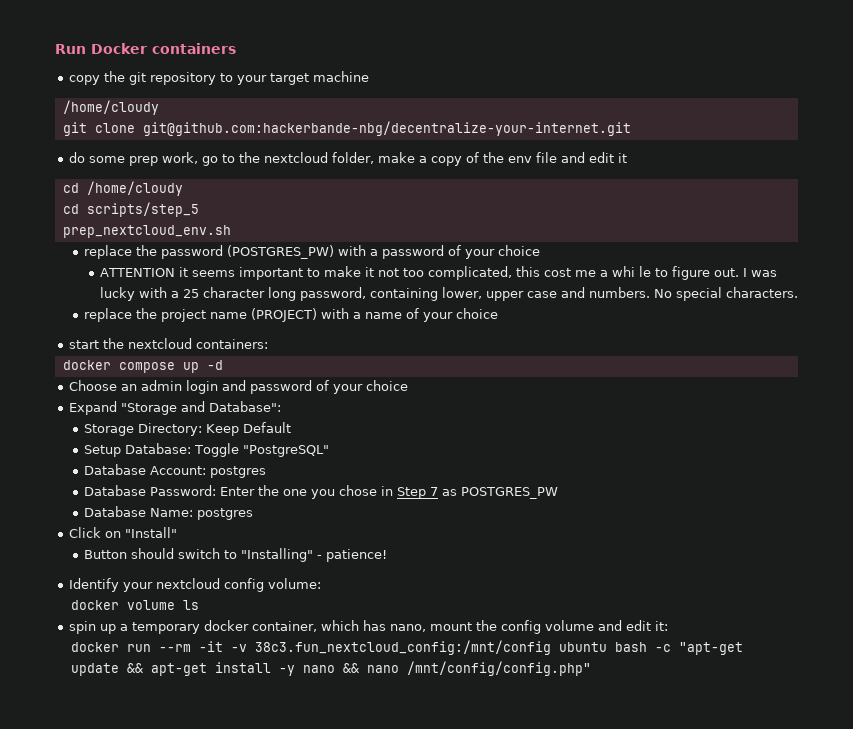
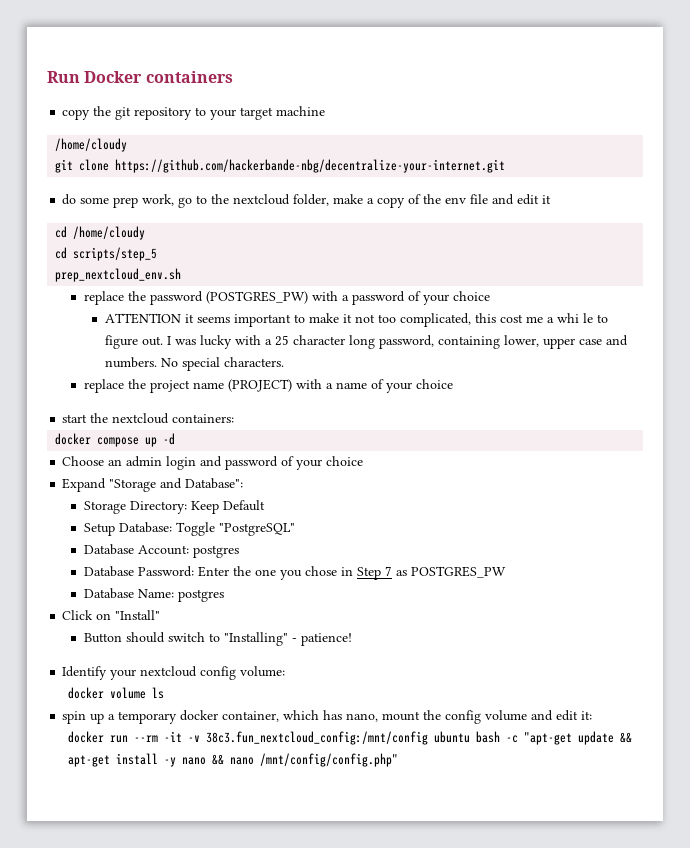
- git clone git@github.com:hackerbande-nbg/decentralize-your-internet.git
+ git clone https://github.com/hackerbande-nbg/decentralize-your-internet.git

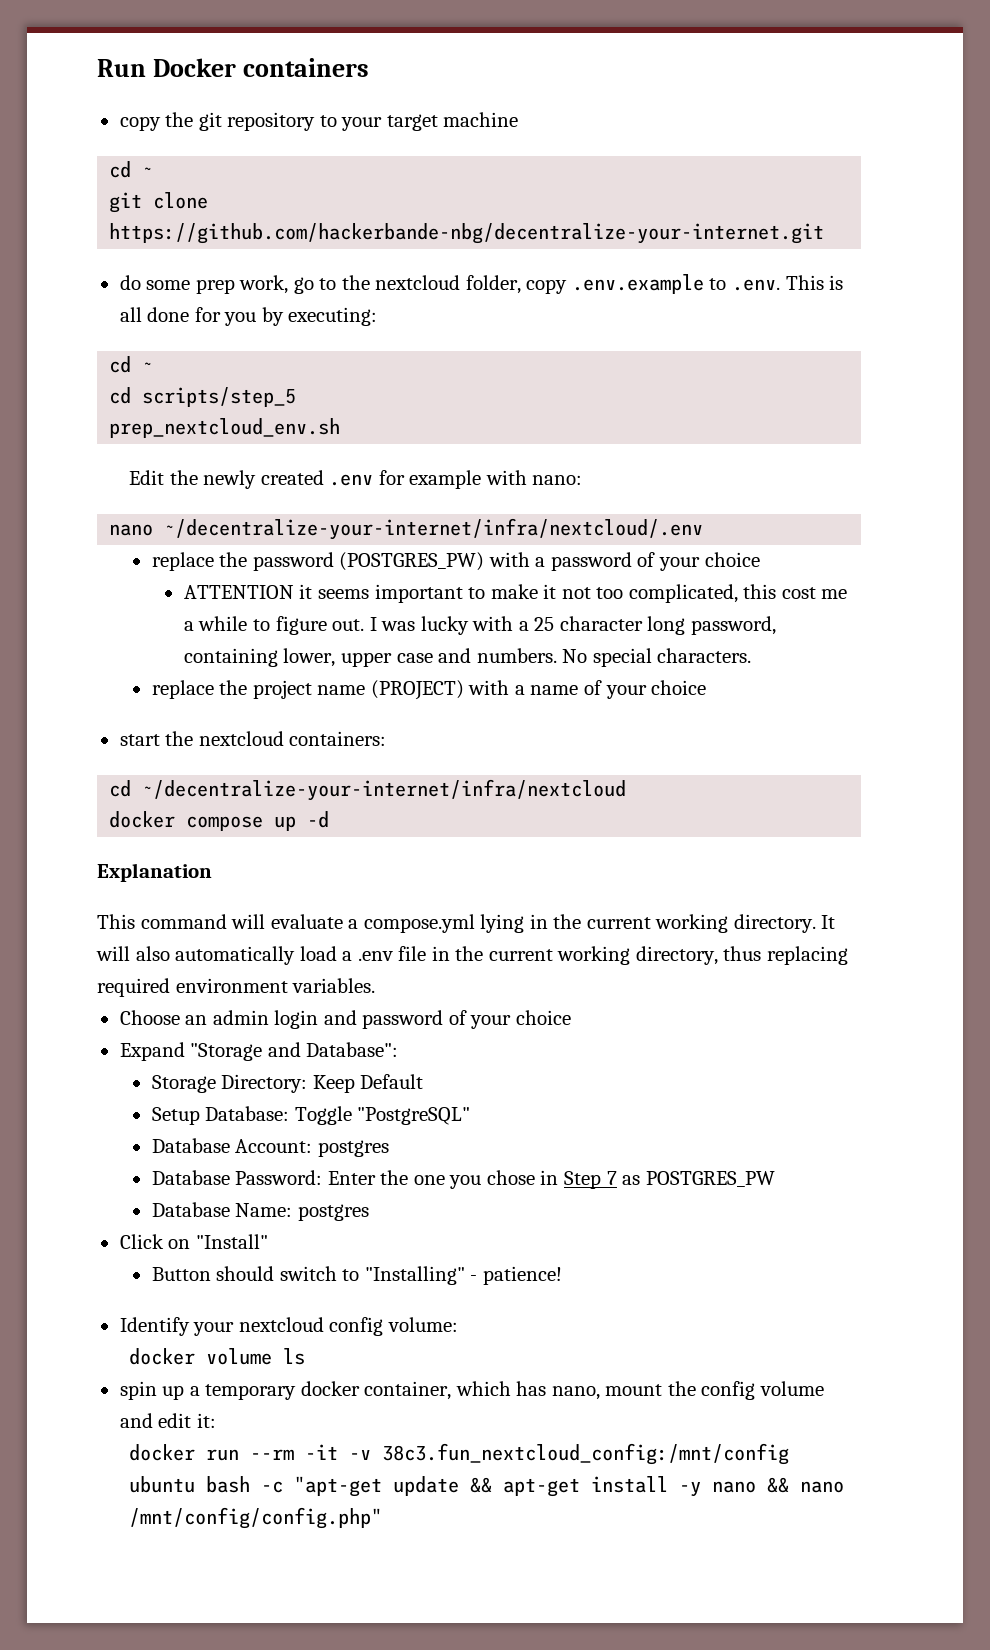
  copy the git repository to your target machine
- /home/cloudy
+ cd ~
- do some prep work, go to the nextcloud folder, make a copy of the env file and edit it
- cd /home/cloudy
+ do some prep work, go to the nextcloud folder, copy .env.example to .env. This is all done for you by executing:
+ cd ~
+ Edit the newly created .env for example with nano:
+ nano ~/decentralize-your-internet/infra/nextcloud/.env
- ATTENTION it seems important to make it not too complicated, this cost me a whi le to figure out.
+ ATTENTION it seems important to make it not too complicated, this cost me a while to figure out.
+ cd ~/decentralize-your-internet/infra/nextcloud
+ Explanation
+ This command will evaluate a compose.yml lying in the current working directory. It will also automatically load a .env file in the current working directory, thus replacing required environment variables.

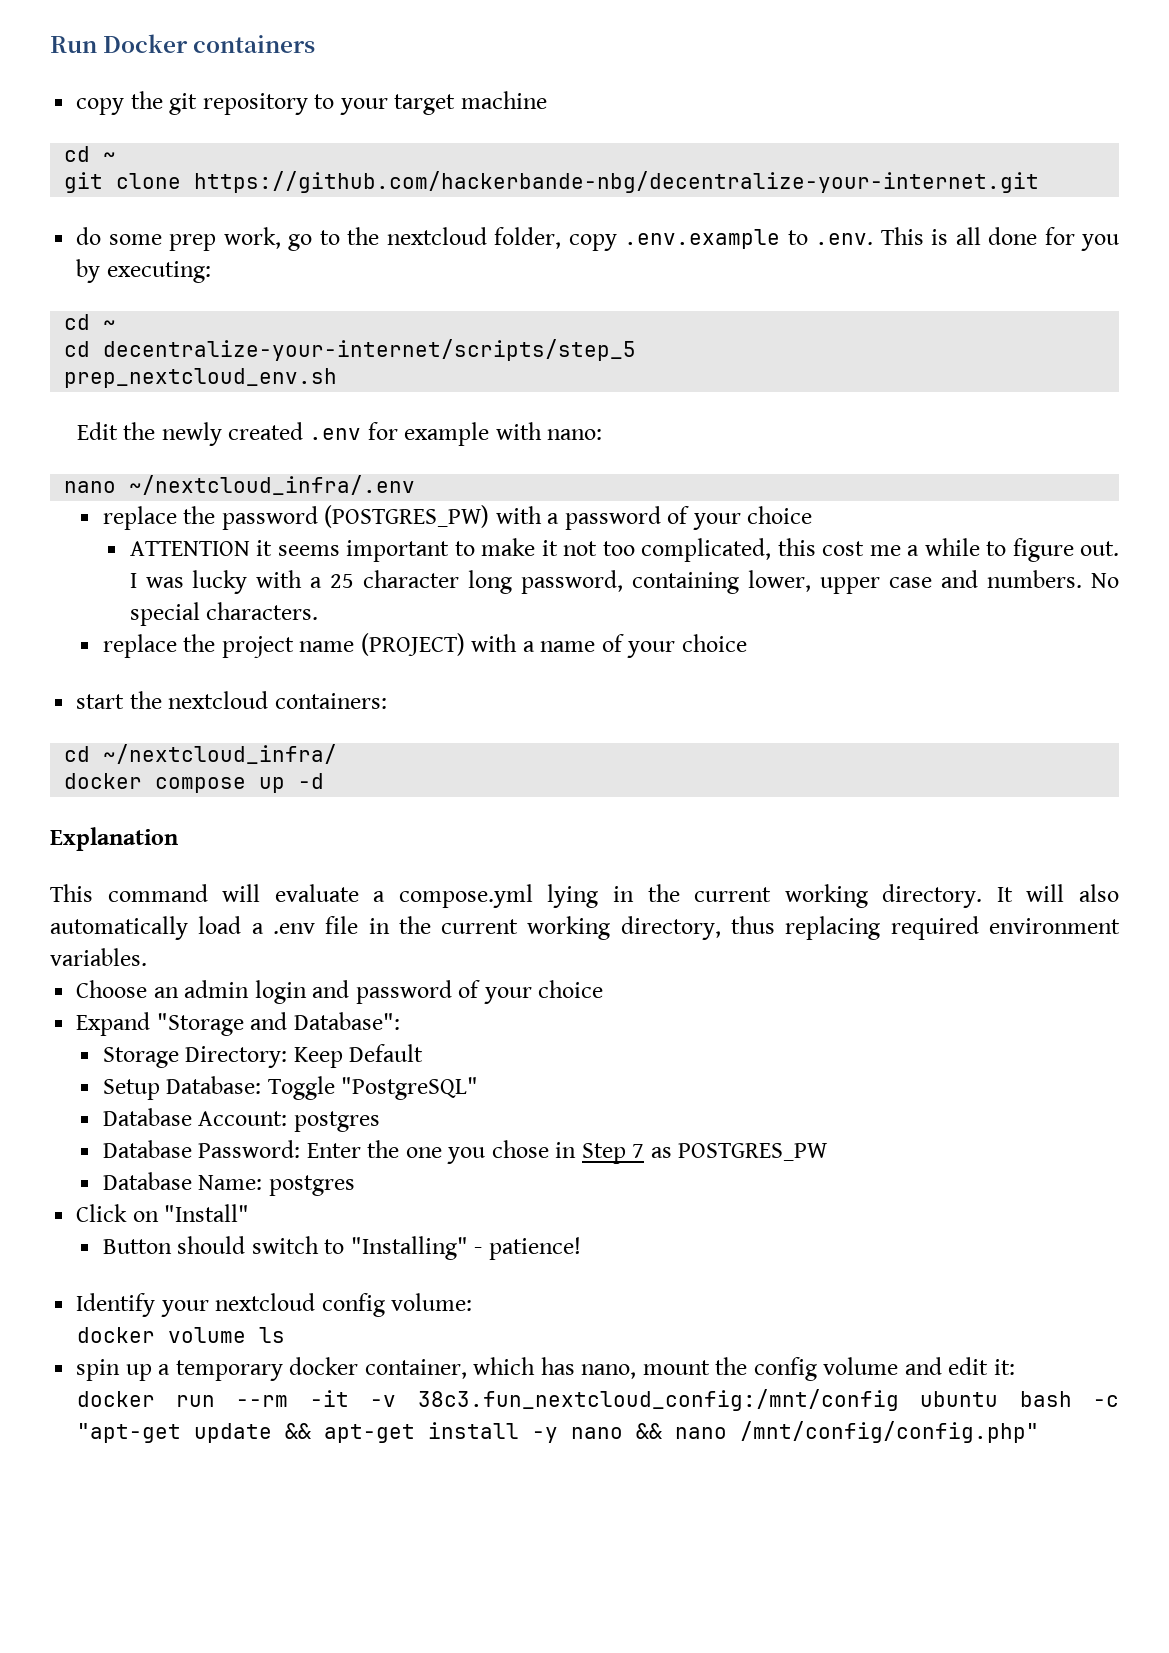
- cd scripts/step_5
+ cd decentralize-your-internet/scripts/step_5
- nano ~/decentralize-your-internet/infra/nextcloud/.env
+ nano ~/nextcloud_infra/.env
- cd ~/decentralize-your-internet/infra/nextcloud
+ cd ~/nextcloud_infra/

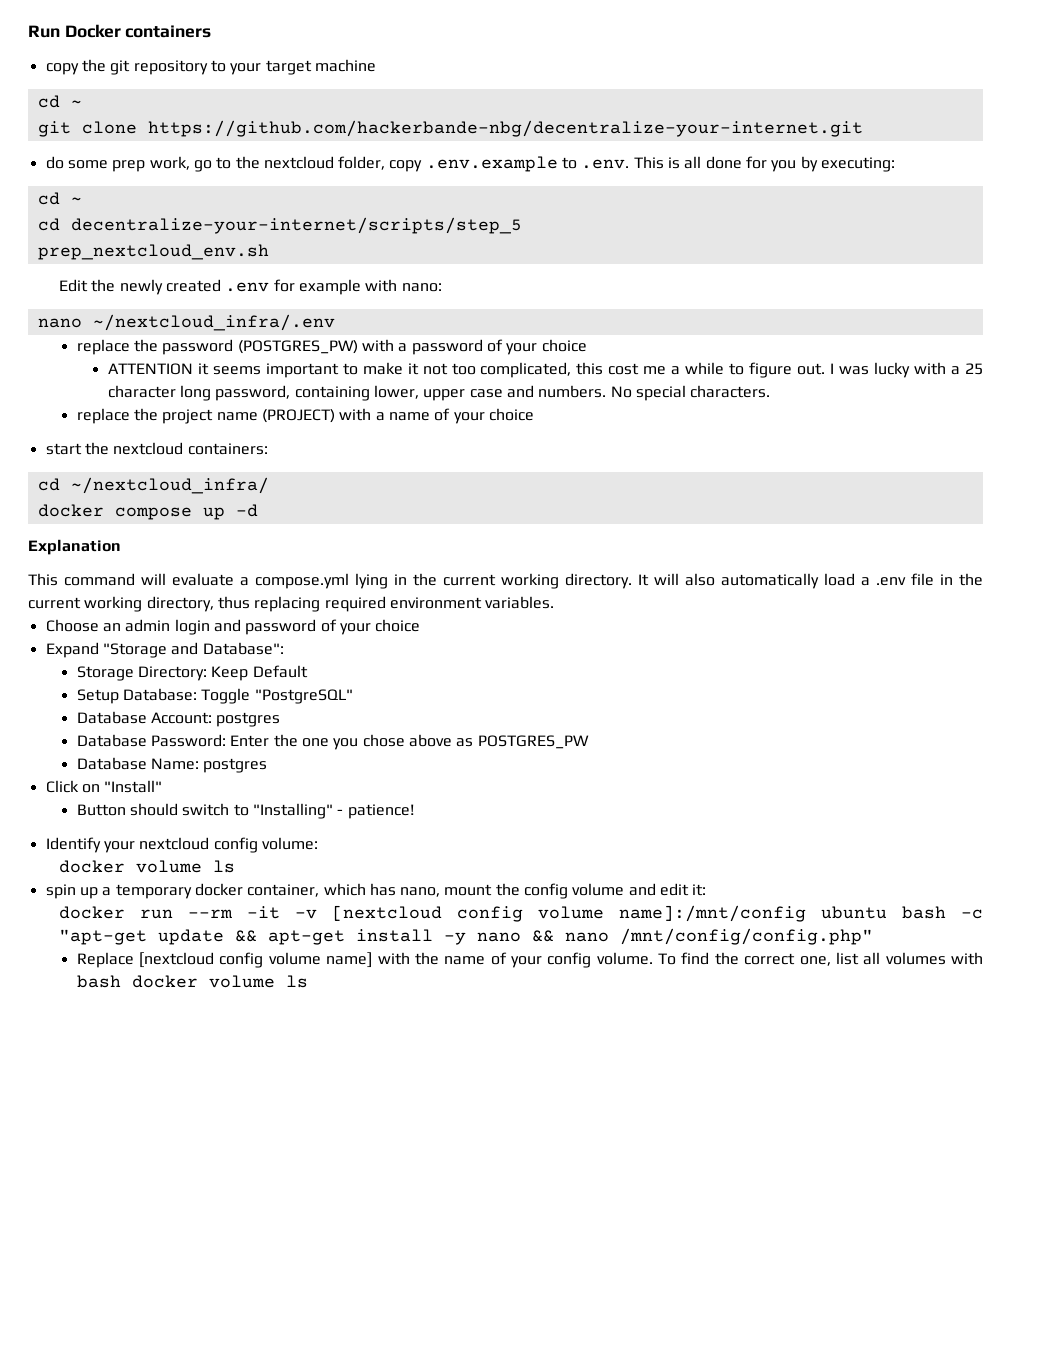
- Database Password: Enter the one you chose in Step 7 as POSTGRES_PW
+ Database Password: Enter the one you chose above as POSTGRES_PW
- docker run --rm -it -v 38c3.fun_nextcloud_config:/mnt/config ubuntu bash -c "apt-get update && apt-get install -y nano && nano /mnt/config/config.php"
+ docker run --rm -it -v [nextcloud config volume name]:/mnt/config ubuntu bash -c "apt-get update && apt-get install -y nano && nano /mnt/config/config.php"
+ Replace [nextcloud config volume name] with the name of your config volume. To find the correct one, list all volumes with bash docker volume ls

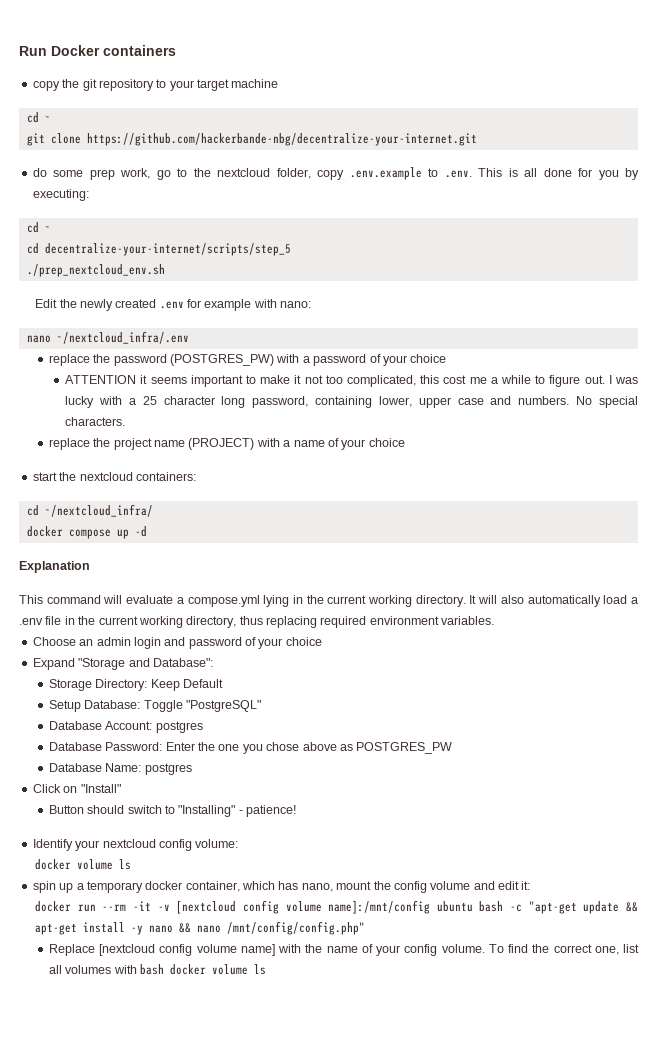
- prep_nextcloud_env.sh
+ ./prep_nextcloud_env.sh

